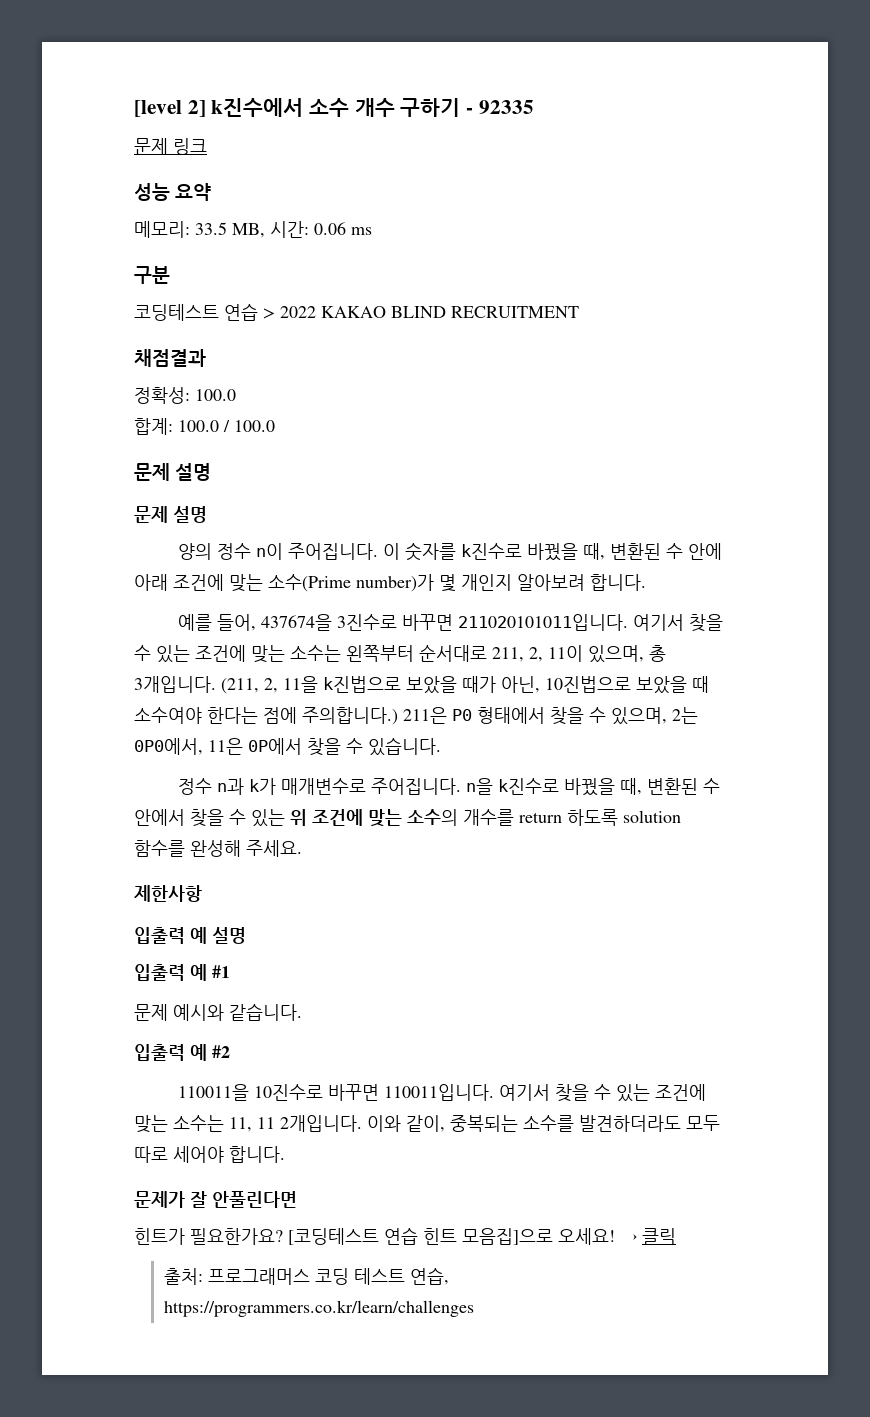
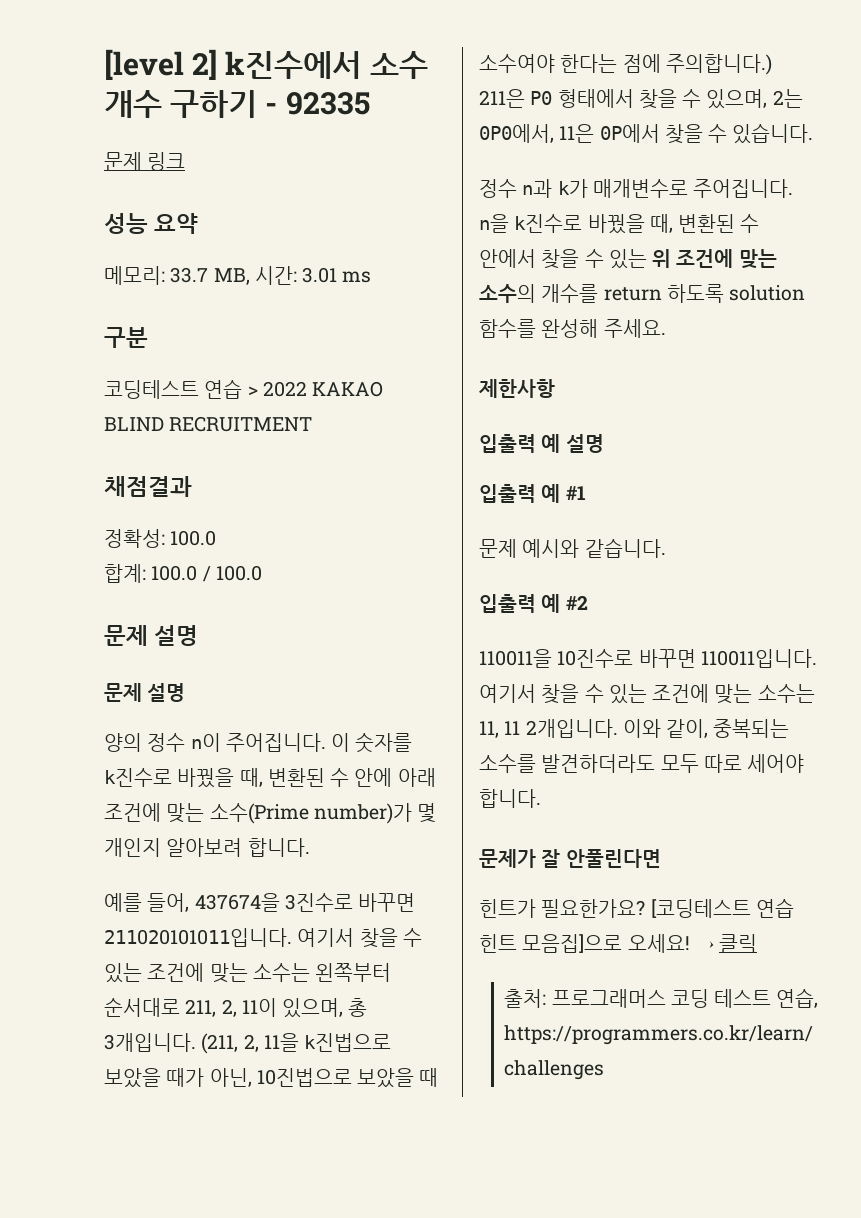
- 메모리: 33.5 MB, 시간: 0.06 ms
+ 메모리: 33.7 MB, 시간: 3.01 ms

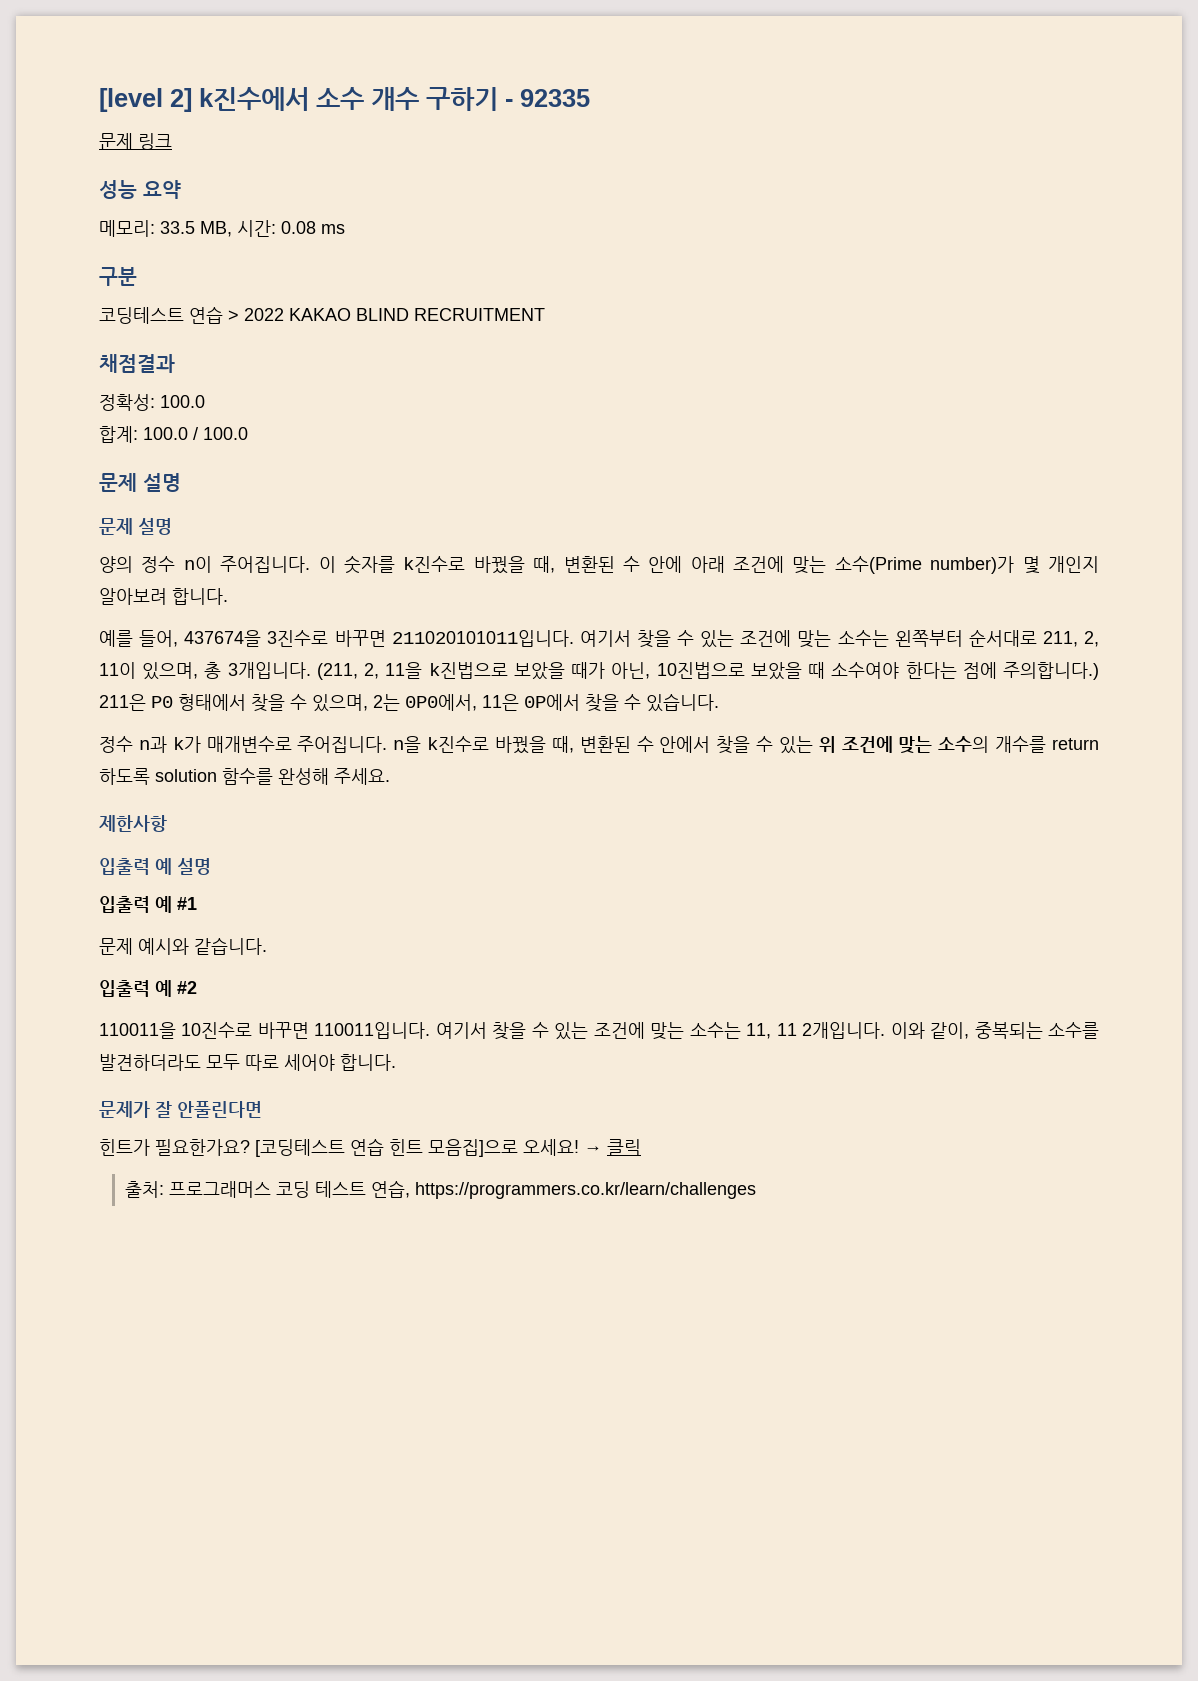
- 메모리: 33.7 MB, 시간: 3.01 ms
+ 메모리: 33.5 MB, 시간: 0.08 ms

